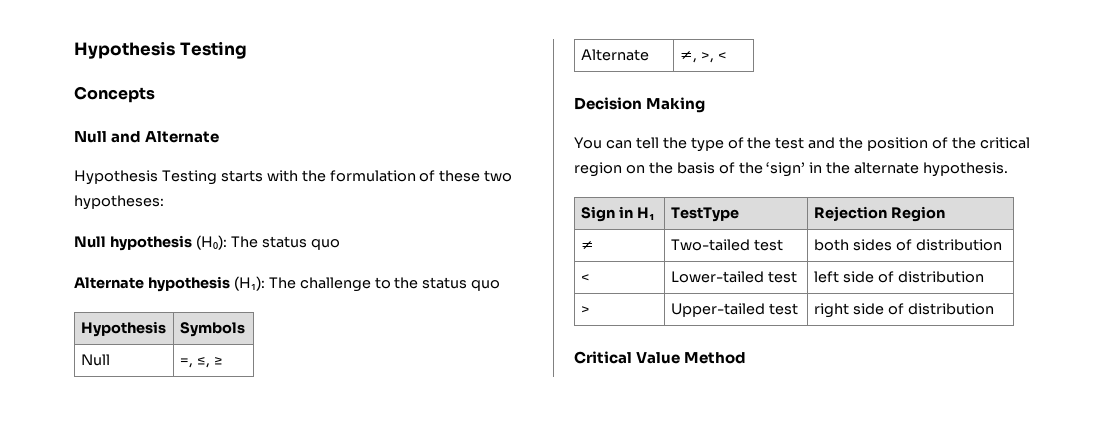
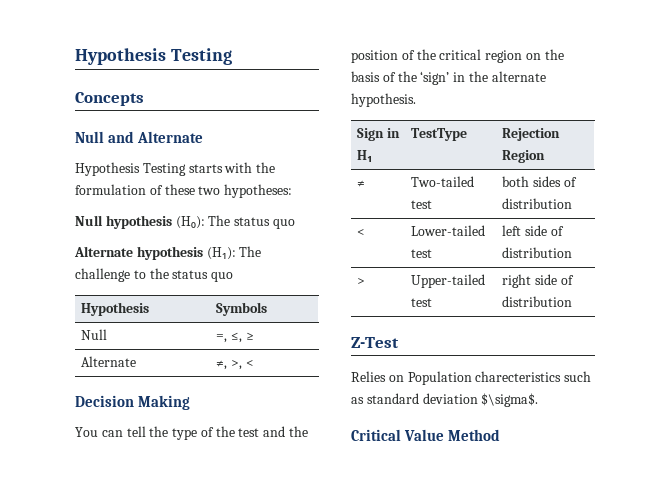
+ Z-Test
+ Relies on Population charecteristics such as standard deviation $\sigma$.

